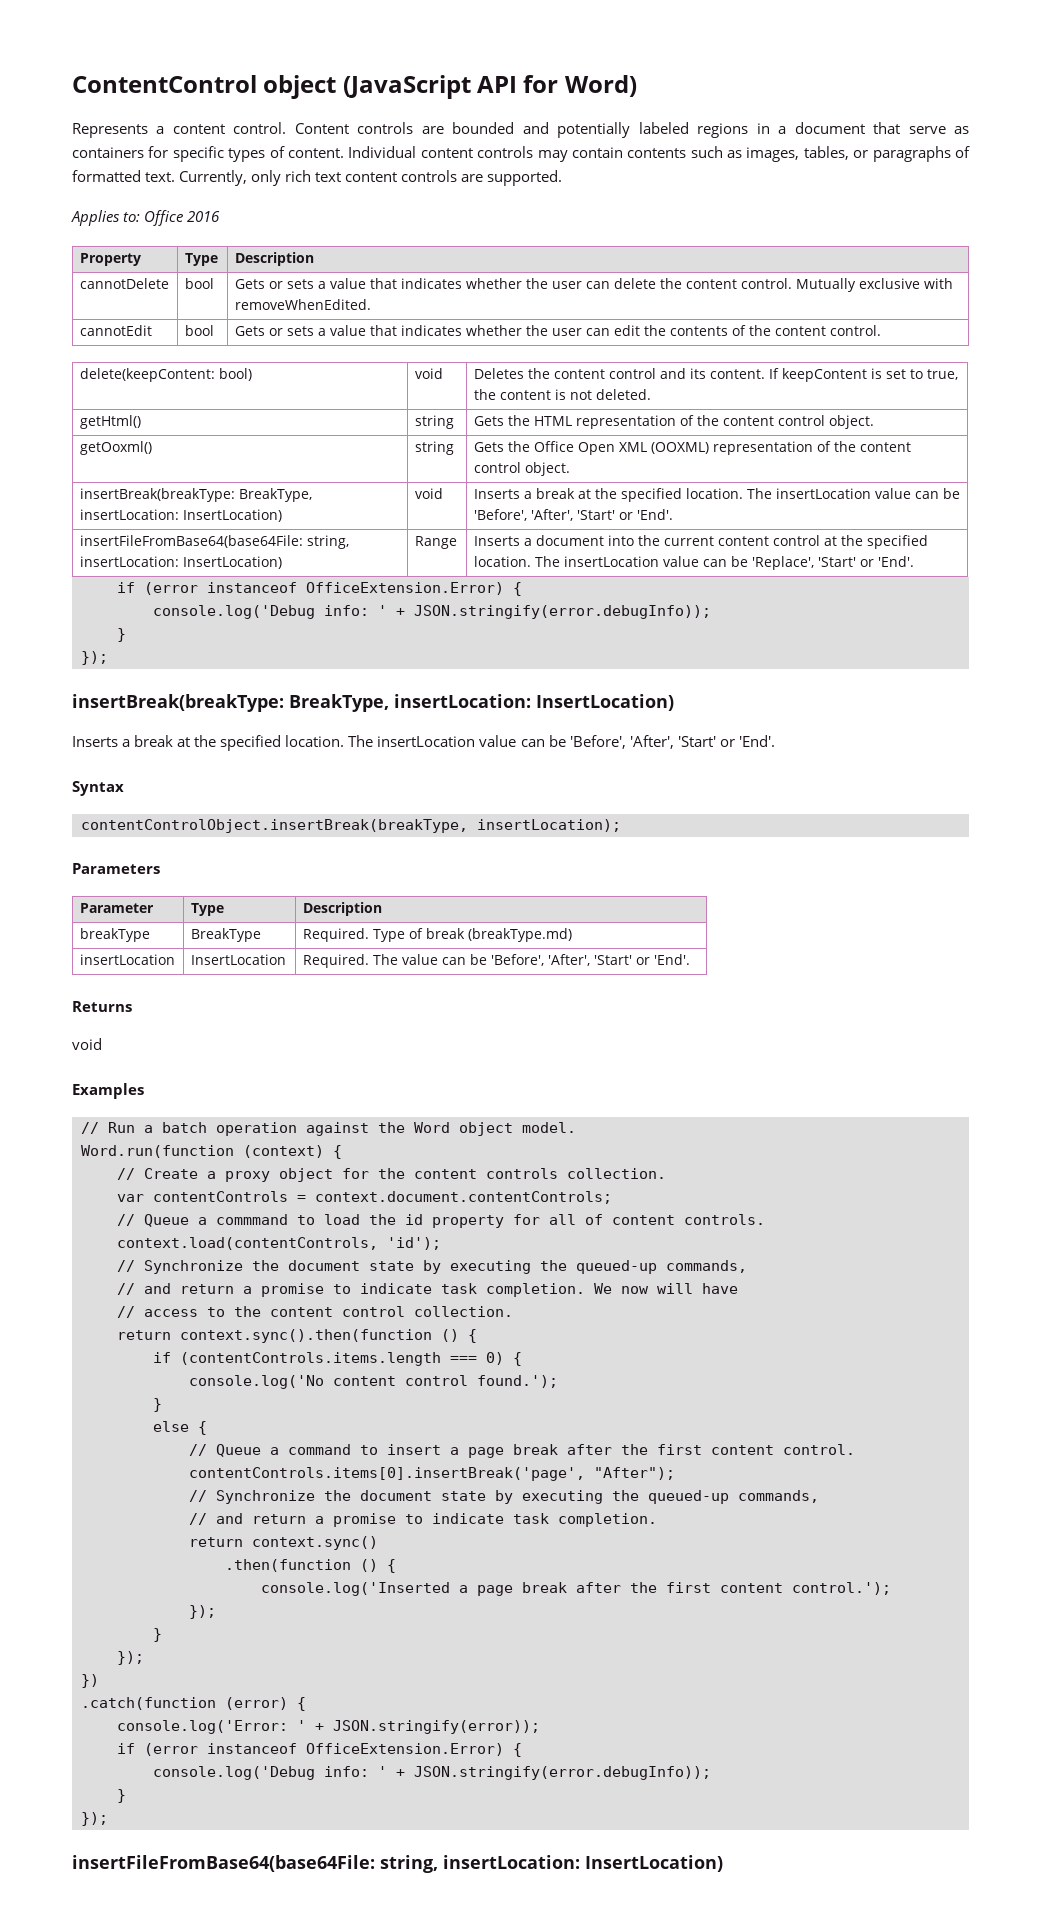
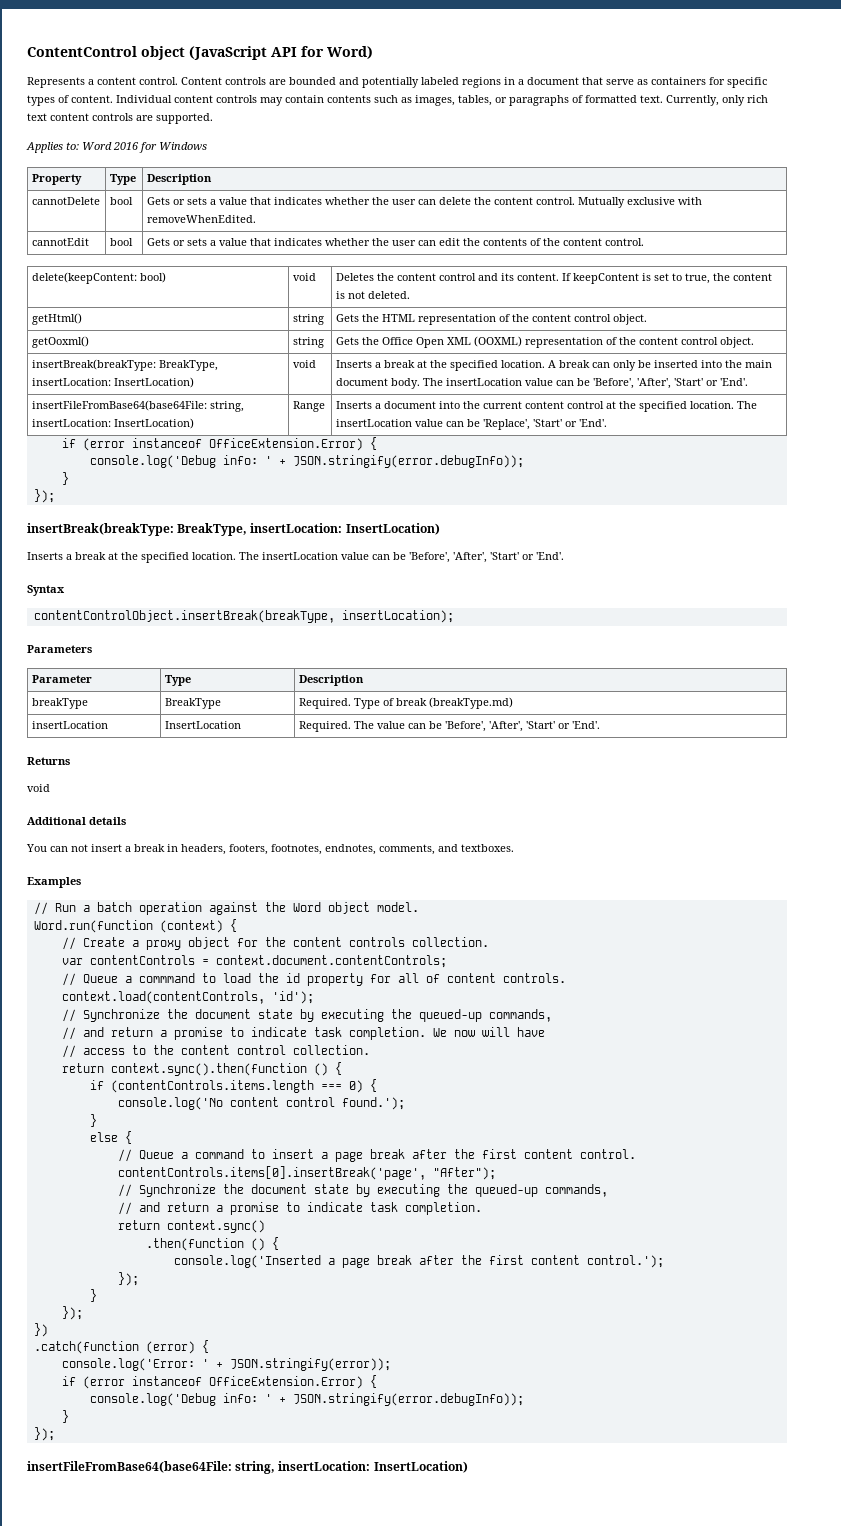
- Applies to: Office 2016
+ Applies to: Word 2016 for Windows
- insertBreak(breakType: BreakType, insertLocation: InsertLocation) | void | Inserts a break at the specified location. The insertLocation value can be 'Before', 'After', 'Start' or 'End'.
+ insertBreak(breakType: BreakType, insertLocation: InsertLocation) | void | Inserts a break at the specified location. A break can only be inserted into the main document body. The insertLocation value can be 'Before', 'After', 'Start' or 'End'.
+ Additional details
+ You can not insert a break in headers, footers, footnotes, endnotes, comments, and textboxes.

